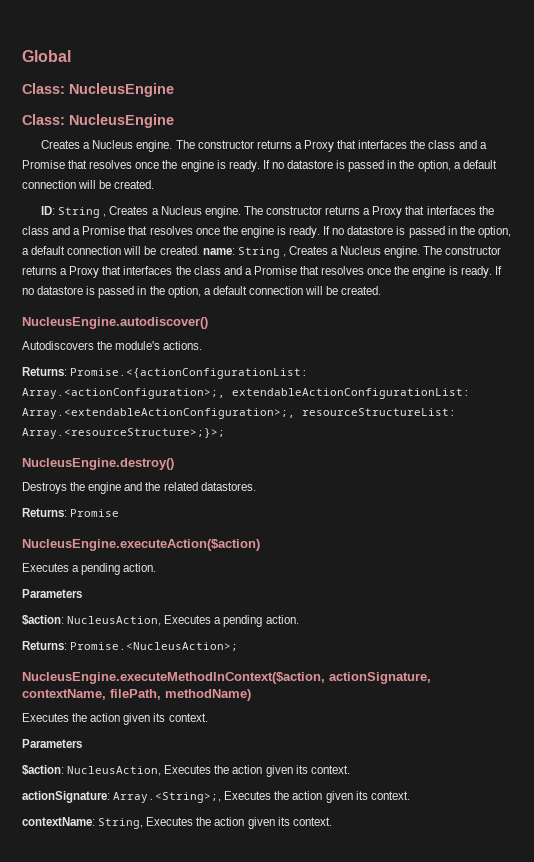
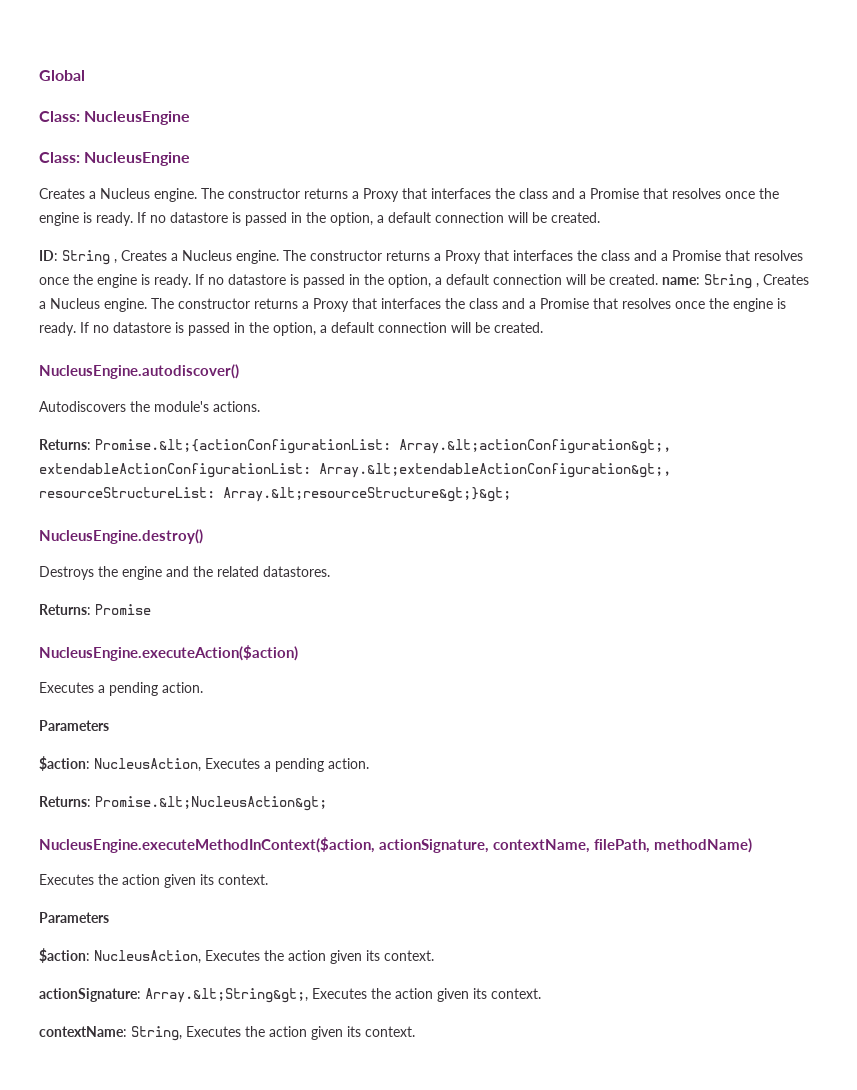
- Returns: Promise.<{actionConfigurationList: Array.<actionConfiguration>;, extendableActionConfigurationList: Array.<extendableActionConfiguration>;, resourceStructureList: Array.<resourceStructure>;}>;
+ Returns: Promise.&lt;{actionConfigurationList: Array.&lt;actionConfiguration&gt;, extendableActionConfigurationList: Array.&lt;extendableActionConfiguration&gt;, resourceStructureList: Array.&lt;resourceStructure&gt;}&gt;
- Returns: Promise.<NucleusAction>;
+ Returns: Promise.&lt;NucleusAction&gt;
- actionSignature: Array.<String>;, Executes the action given its context.
+ actionSignature: Array.&lt;String&gt;, Executes the action given its context.

